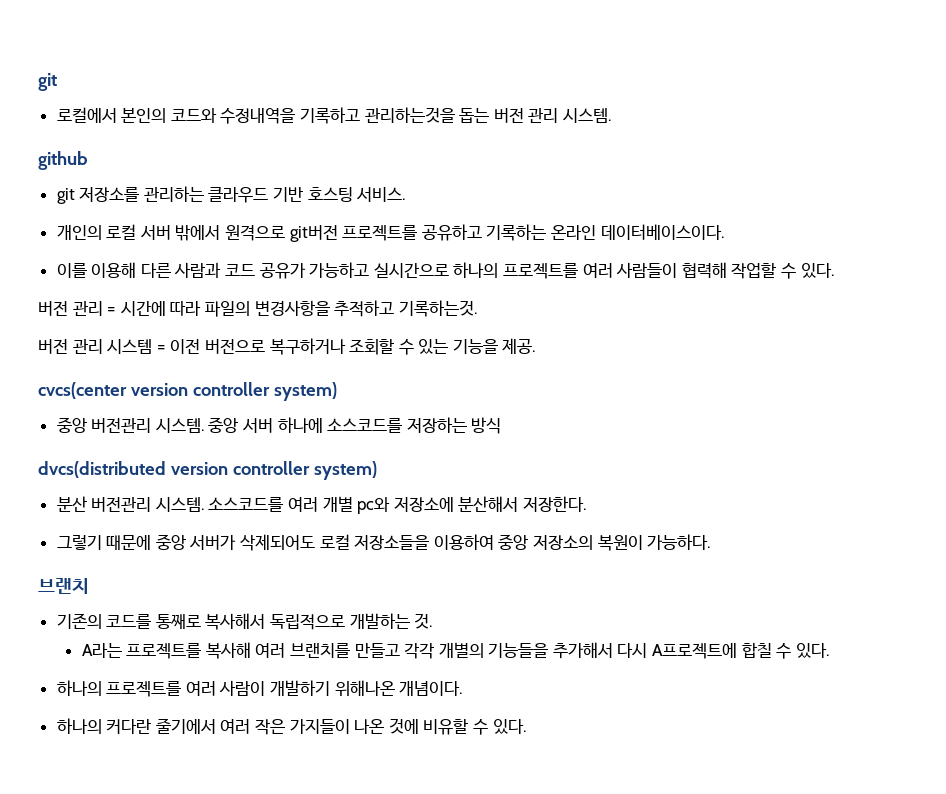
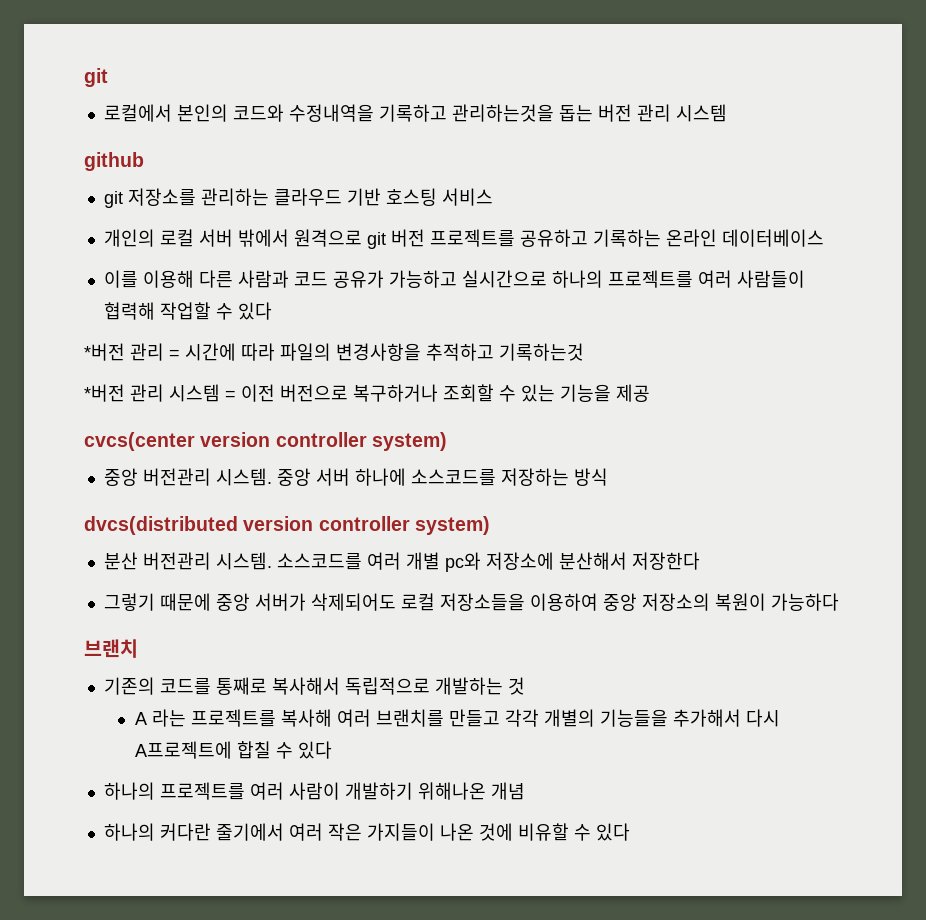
- 로컬에서 본인의 코드와 수정내역을 기록하고 관리하는것을 돕는 버전 관리 시스템.
+ 로컬에서 본인의 코드와 수정내역을 기록하고 관리하는것을 돕는 버전 관리 시스템
- git 저장소를 관리하는 클라우드 기반 호스팅 서비스.
+ git 저장소를 관리하는 클라우드 기반 호스팅 서비스
- 개인의 로컬 서버 밖에서 원격으로 git버전 프로젝트를 공유하고 기록하는 온라인 데이터베이스이다.
+ 개인의 로컬 서버 밖에서 원격으로 git 버전 프로젝트를 공유하고 기록하는 온라인 데이터베이스
- 이를 이용해 다른 사람과 코드 공유가 가능하고 실시간으로 하나의 프로젝트를 여러 사람들이 협력해 작업할 수 있다.
- 버전 관리 = 시간에 따라 파일의 변경사항을 추적하고 기록하는것.
- 버전 관리 시스템 = 이전 버전으로 복구하거나 조회할 수 있는 기능을 제공.
+ 이를 이용해 다른 사람과 코드 공유가 가능하고 실시간으로 하나의 프로젝트를 여러 사람들이 협력해 작업할 수 있다
+ *버전 관리 = 시간에 따라 파일의 변경사항을 추적하고 기록하는것
+ *버전 관리 시스템 = 이전 버전으로 복구하거나 조회할 수 있는 기능을 제공
- 소스코드를 여러 개별 pc와 저장소에 분산해서 저장한다.
+ 소스코드를 여러 개별 pc와 저장소에 분산해서 저장한다
- 그렇기 때문에 중앙 서버가 삭제되어도 로컬 저장소들을 이용하여 중앙 저장소의 복원이 가능하다.
+ 그렇기 때문에 중앙 서버가 삭제되어도 로컬 저장소들을 이용하여 중앙 저장소의 복원이 가능하다
- 기존의 코드를 통째로 복사해서 독립적으로 개발하는 것.
- A라는 프로젝트를 복사해 여러 브랜치를 만들고 각각 개별의 기능들을 추가해서 다시 A프로젝트에 합칠 수 있다.
+ 기존의 코드를 통째로 복사해서 독립적으로 개발하는 것
+ A 라는 프로젝트를 복사해 여러 브랜치를 만들고 각각 개별의 기능들을 추가해서 다시 A프로젝트에 합칠 수 있다
- 하나의 프로젝트를 여러 사람이 개발하기 위해나온 개념이다.
+ 하나의 프로젝트를 여러 사람이 개발하기 위해나온 개념
- 하나의 커다란 줄기에서 여러 작은 가지들이 나온 것에 비유할 수 있다.
+ 하나의 커다란 줄기에서 여러 작은 가지들이 나온 것에 비유할 수 있다

